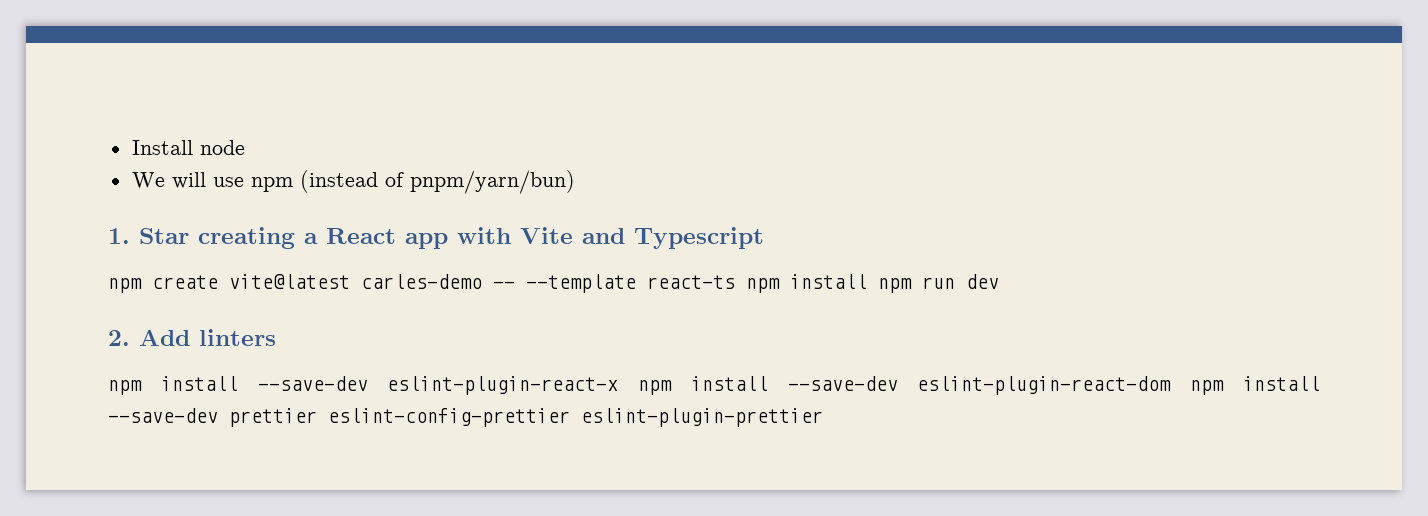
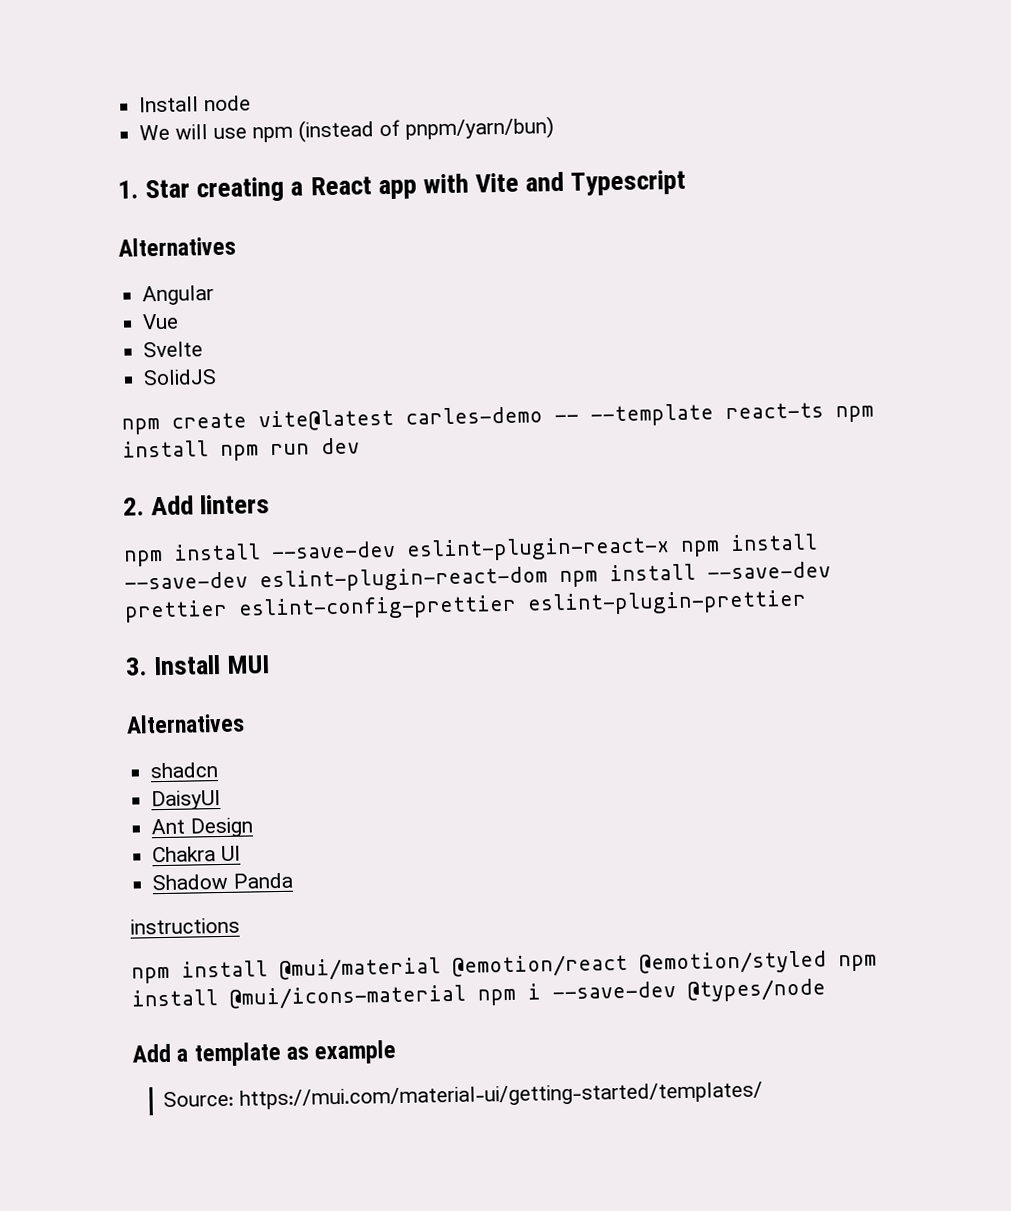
  1. Star creating a React app with Vite and Typescript
+ Alternatives
+ Angular
+ Vue
+ Svelte
+ SolidJS
+ 3. Install MUI
+ Alternatives
+ shadcn
+ DaisyUI
+ Ant Design
+ Chakra UI
+ Shadow Panda
+ instructions
+ npm install @mui/material @emotion/react @emotion/styled npm install @mui/icons-material npm i --save-dev @types/node
+ Add a template as example
+ Source: https://mui.com/material-ui/getting-started/templates/

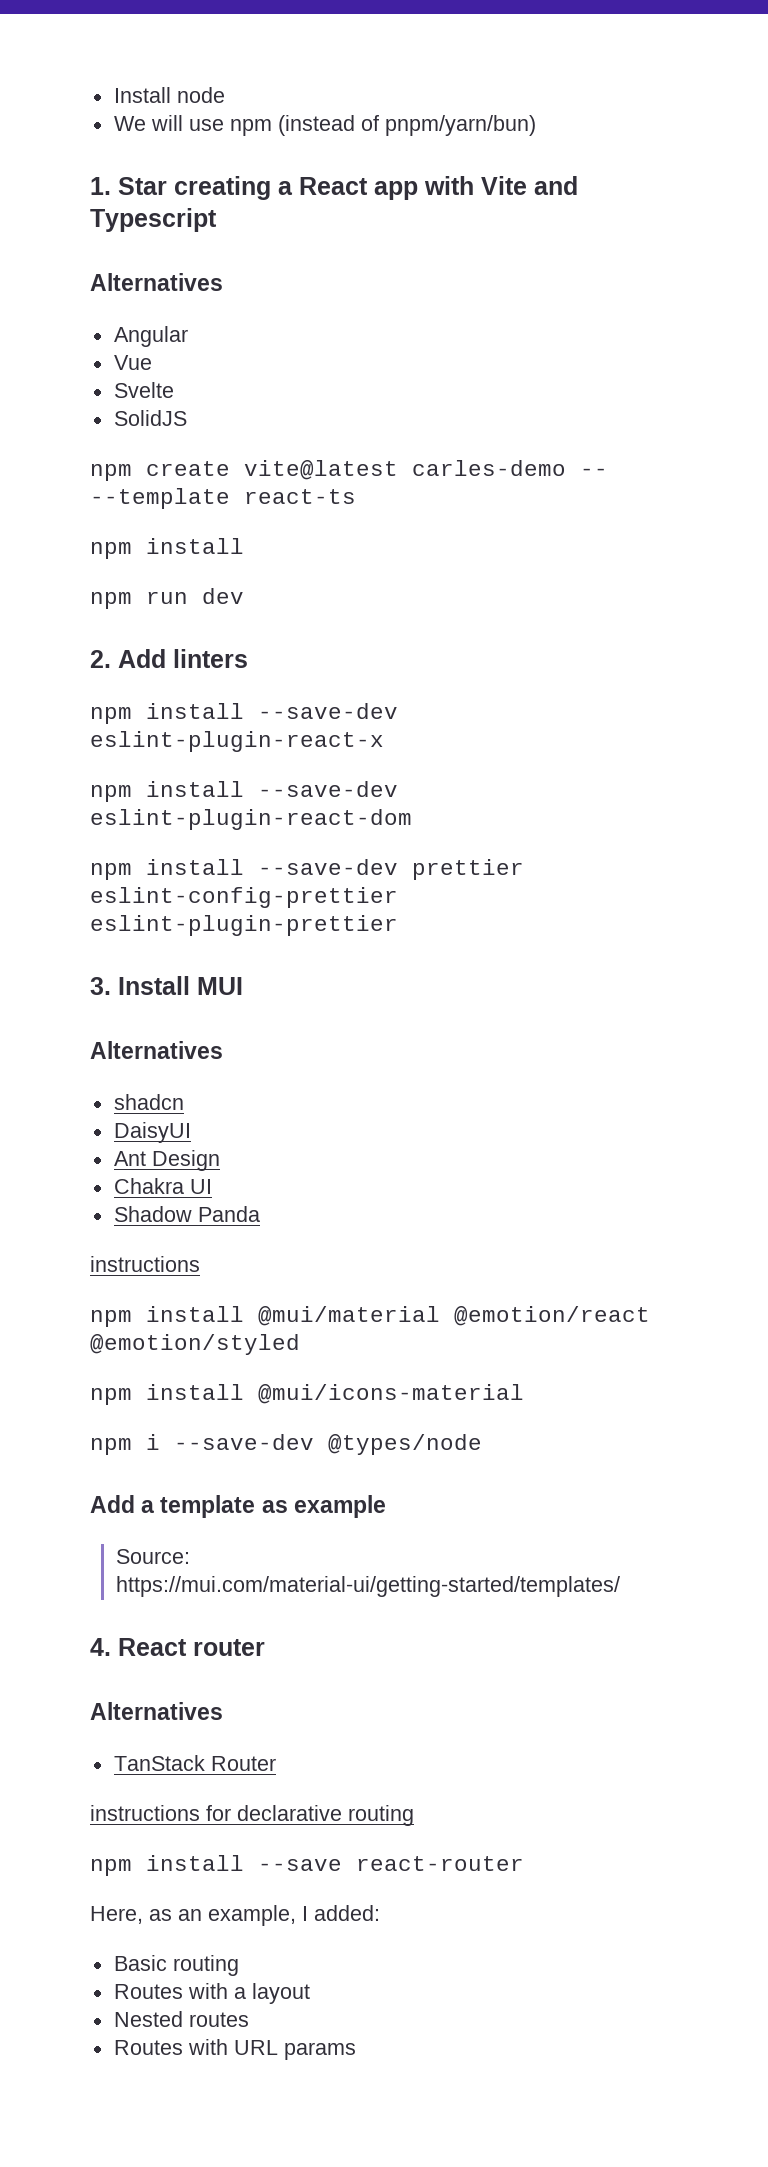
- npm create vite@latest carles-demo -- --template react-ts npm install npm run dev
+ npm create vite@latest carles-demo -- --template react-ts
+ npm install
+ npm run dev
- npm install --save-dev eslint-plugin-react-x npm install --save-dev eslint-plugin-react-dom npm install --save-dev prettier eslint-config-prettier eslint-plugin-prettier
+ npm install --save-dev eslint-plugin-react-x
+ npm install --save-dev eslint-plugin-react-dom
+ npm install --save-dev prettier eslint-config-prettier eslint-plugin-prettier
- npm install @mui/material @emotion/react @emotion/styled npm install @mui/icons-material npm i --save-dev @types/node
+ npm install @mui/material @emotion/react @emotion/styled
+ npm install @mui/icons-material
+ npm i --save-dev @types/node
+ 4. React router
+ Alternatives
+ TanStack Router
+ instructions for declarative routing
+ npm install --save react-router
+ Here, as an example, I added:
+ Basic routing
+ Routes with a layout
+ Nested routes
+ Routes with URL params

